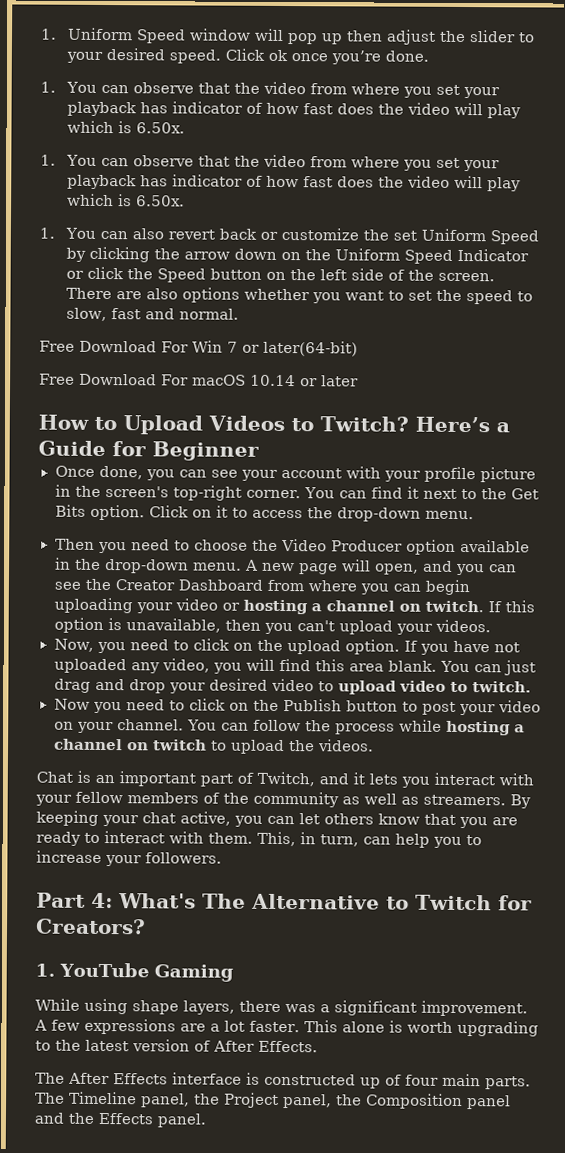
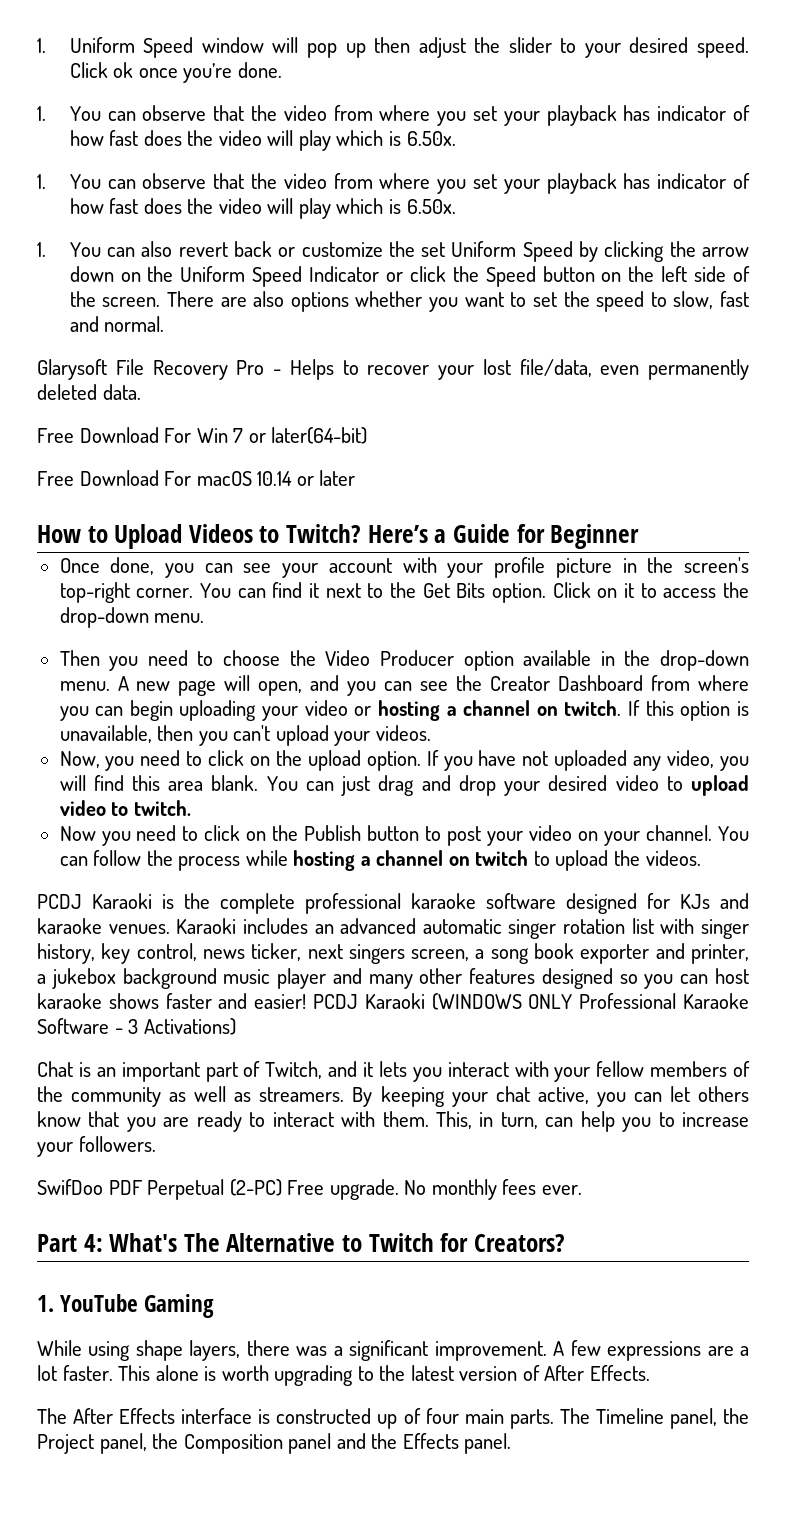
+ Glarysoft File Recovery Pro - Helps to recover your lost file/data, even permanently deleted data.
+ PCDJ Karaoki is the complete professional karaoke software designed for KJs and karaoke venues. Karaoki includes an advanced automatic singer rotation list with singer history, key control, news ticker, next singers screen, a song book exporter and printer, a jukebox background music player and many other features designed so you can host karaoke shows faster and easier! PCDJ Karaoki (WINDOWS ONLY Professional Karaoke Software - 3 Activations)
+ SwifDoo PDF Perpetual (2-PC) Free upgrade. No monthly fees ever.

